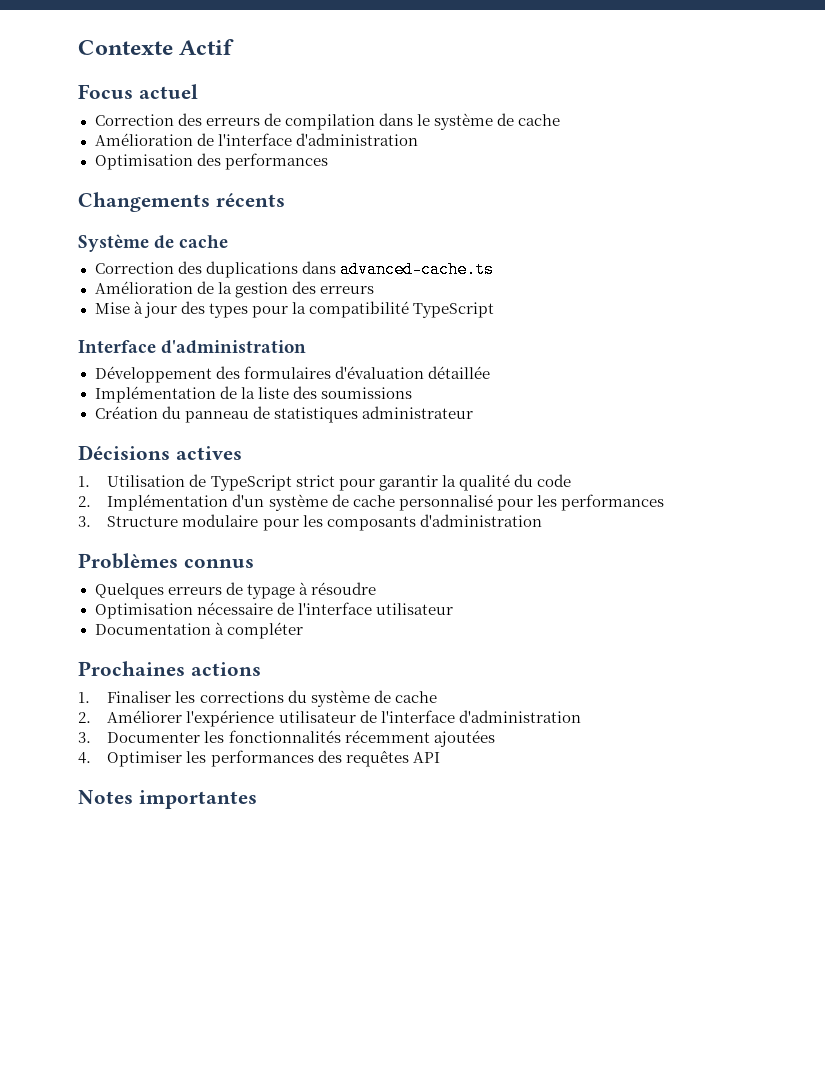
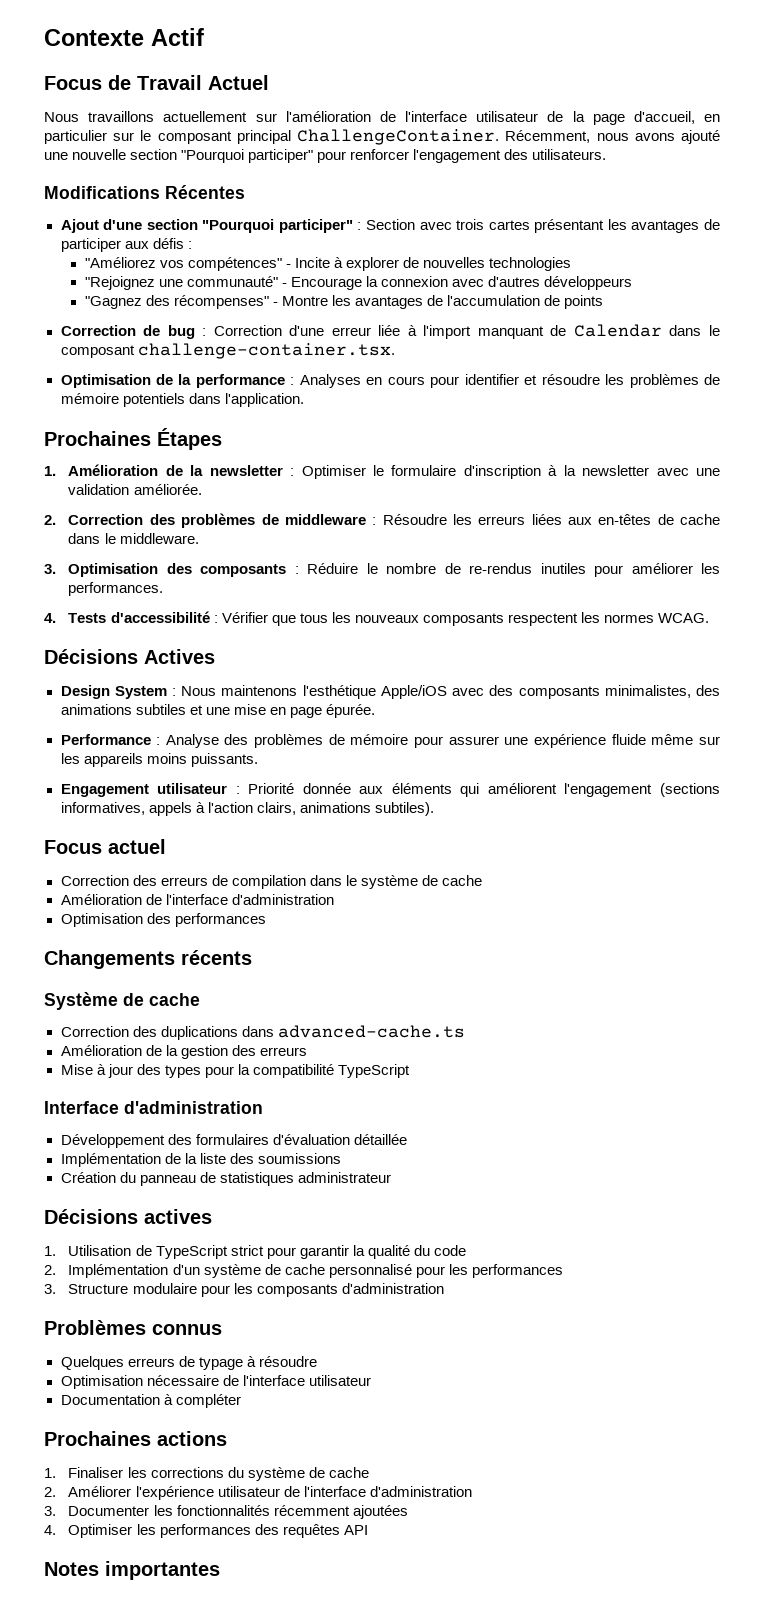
+ Focus de Travail Actuel
+ Nous travaillons actuellement sur l'amélioration de l'interface utilisateur de la page d'accueil, en particulier sur le composant principal ChallengeContainer. Récemment, nous avons ajouté une nouvelle section "Pourquoi participer" pour renforcer l'engagement des utilisateurs.
+ Modifications Récentes
+ Ajout d'une section "Pourquoi participer" : Section avec trois cartes présentant les avantages de participer aux défis :
+ "Améliorez vos compétences" - Incite à explorer de nouvelles technologies
+ "Rejoignez une communauté" - Encourage la connexion avec d'autres développeurs
+ "Gagnez des récompenses" - Montre les avantages de l'accumulation de points
+ Correction de bug : Correction d'une erreur liée à l'import manquant de Calendar dans le composant challenge-container.tsx.
+ Optimisation de la performance : Analyses en cours pour identifier et résoudre les problèmes de mémoire potentiels dans l'application.
+ Prochaines Étapes
+ 1. Amélioration de la newsletter : Optimiser le formulaire d'inscription à la newsletter avec une validation améliorée.
+ 2. Correction des problèmes de middleware : Résoudre les erreurs liées aux en-têtes de cache dans le middleware.
+ 3. Optimisation des composants : Réduire le nombre de re-rendus inutiles pour améliorer les performances.
+ 4. Tests d'accessibilité : Vérifier que tous les nouveaux composants respectent les normes WCAG.
+ Décisions Actives
+ Design System : Nous maintenons l'esthétique Apple/iOS avec des composants minimalistes, des animations subtiles et une mise en page épurée.
+ Performance : Analyse des problèmes de mémoire pour assurer une expérience fluide même sur les appareils moins puissants.
+ Engagement utilisateur : Priorité donnée aux éléments qui améliorent l'engagement (sections informatives, appels à l'action clairs, animations subtiles).

